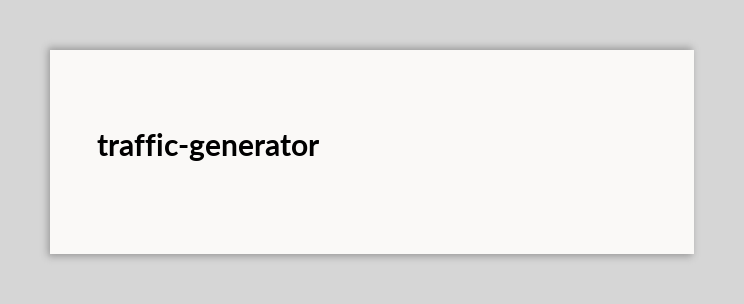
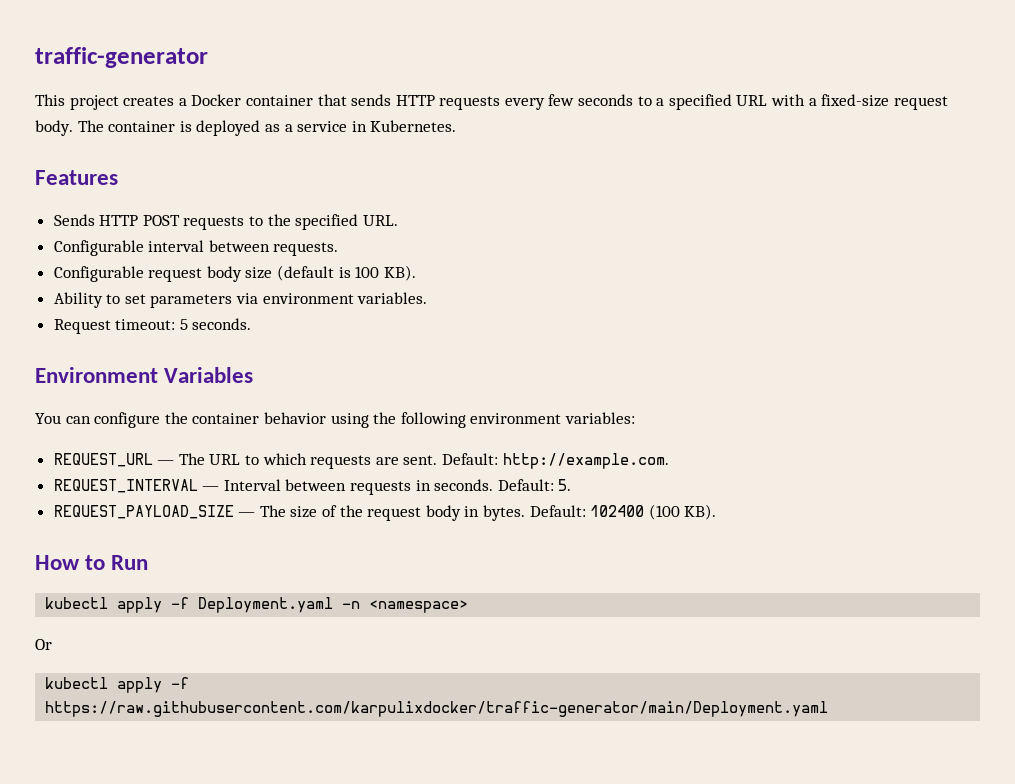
+ This project creates a Docker container that sends HTTP requests every few seconds to a specified URL with a fixed-size request body. The container is deployed as a service in Kubernetes.
+ Features
+ Sends HTTP POST requests to the specified URL.
+ Configurable interval between requests.
+ Configurable request body size (default is 100 KB).
+ Ability to set parameters via environment variables.
+ Request timeout: 5 seconds.
+ Environment Variables
+ You can configure the container behavior using the following environment variables:
+ REQUEST_URL — The URL to which requests are sent. Default: http://example.com.
+ REQUEST_INTERVAL — Interval between requests in seconds. Default: 5.
+ REQUEST_PAYLOAD_SIZE — The size of the request body in bytes. Default: 102400 (100 KB).
+ How to Run
+ kubectl apply -f Deployment.yaml -n <namespace>
+ Or
+ kubectl apply -f https://raw.githubusercontent.com/karpulixdocker/traffic-generator/main/Deployment.yaml

